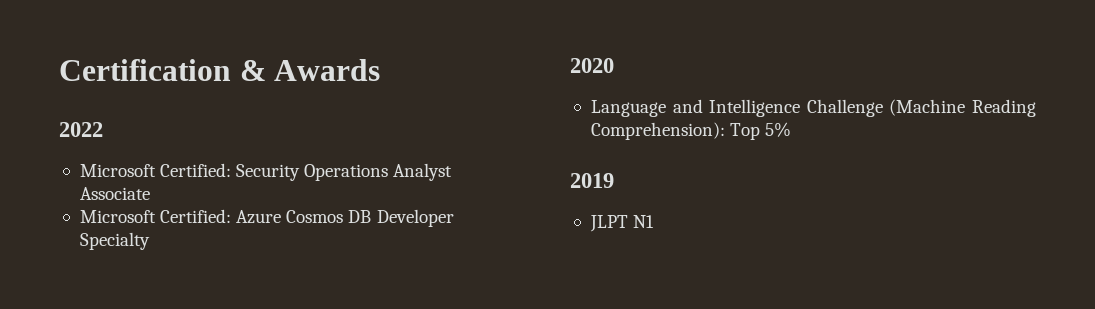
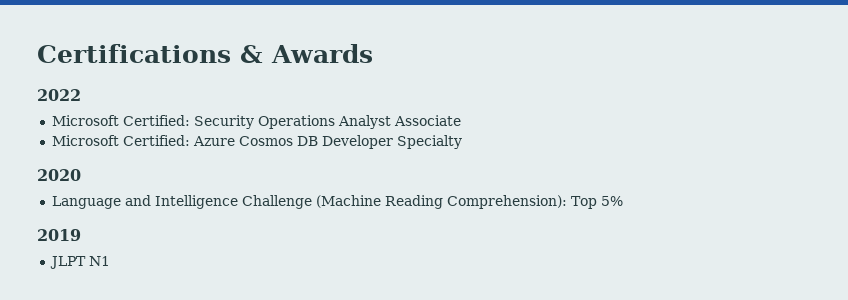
- Certification & Awards
+ Certifications & Awards

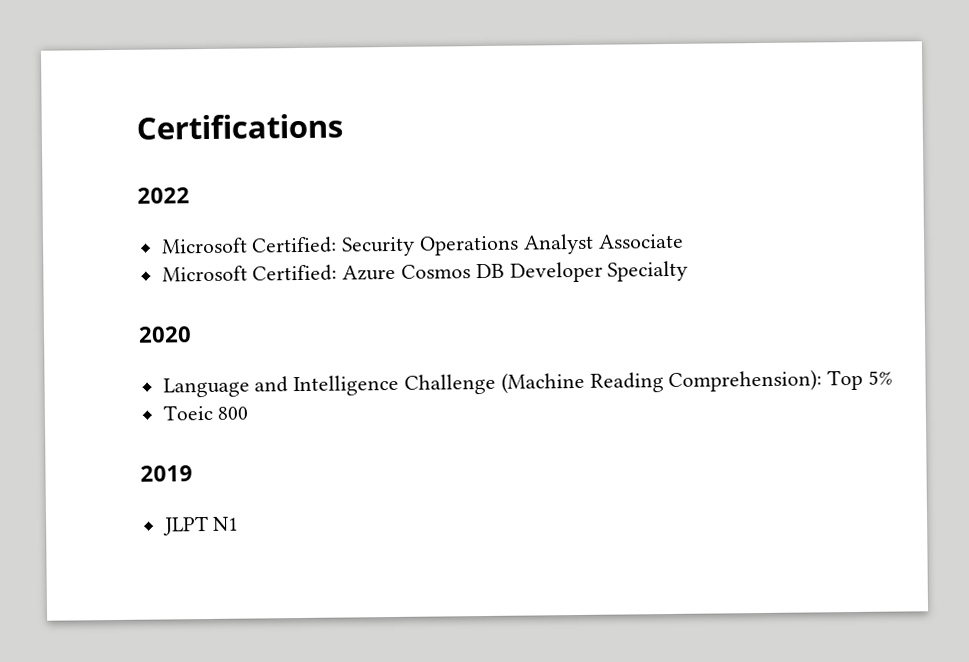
- Certifications & Awards
+ Certifications
+ Toeic 800

